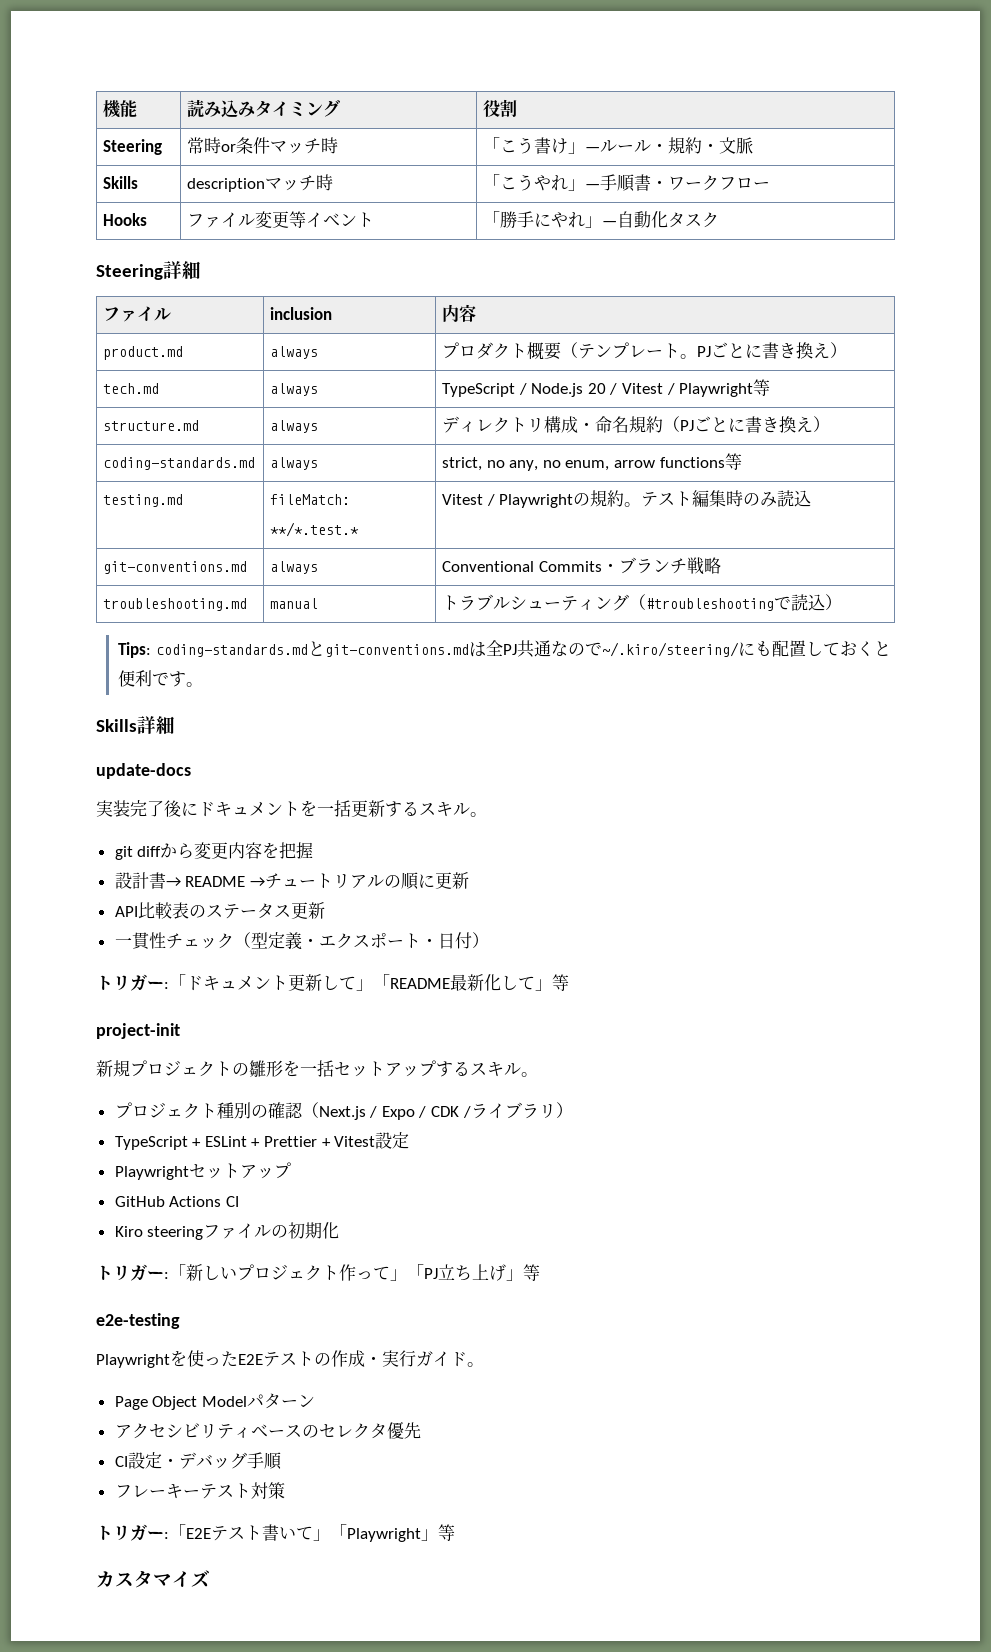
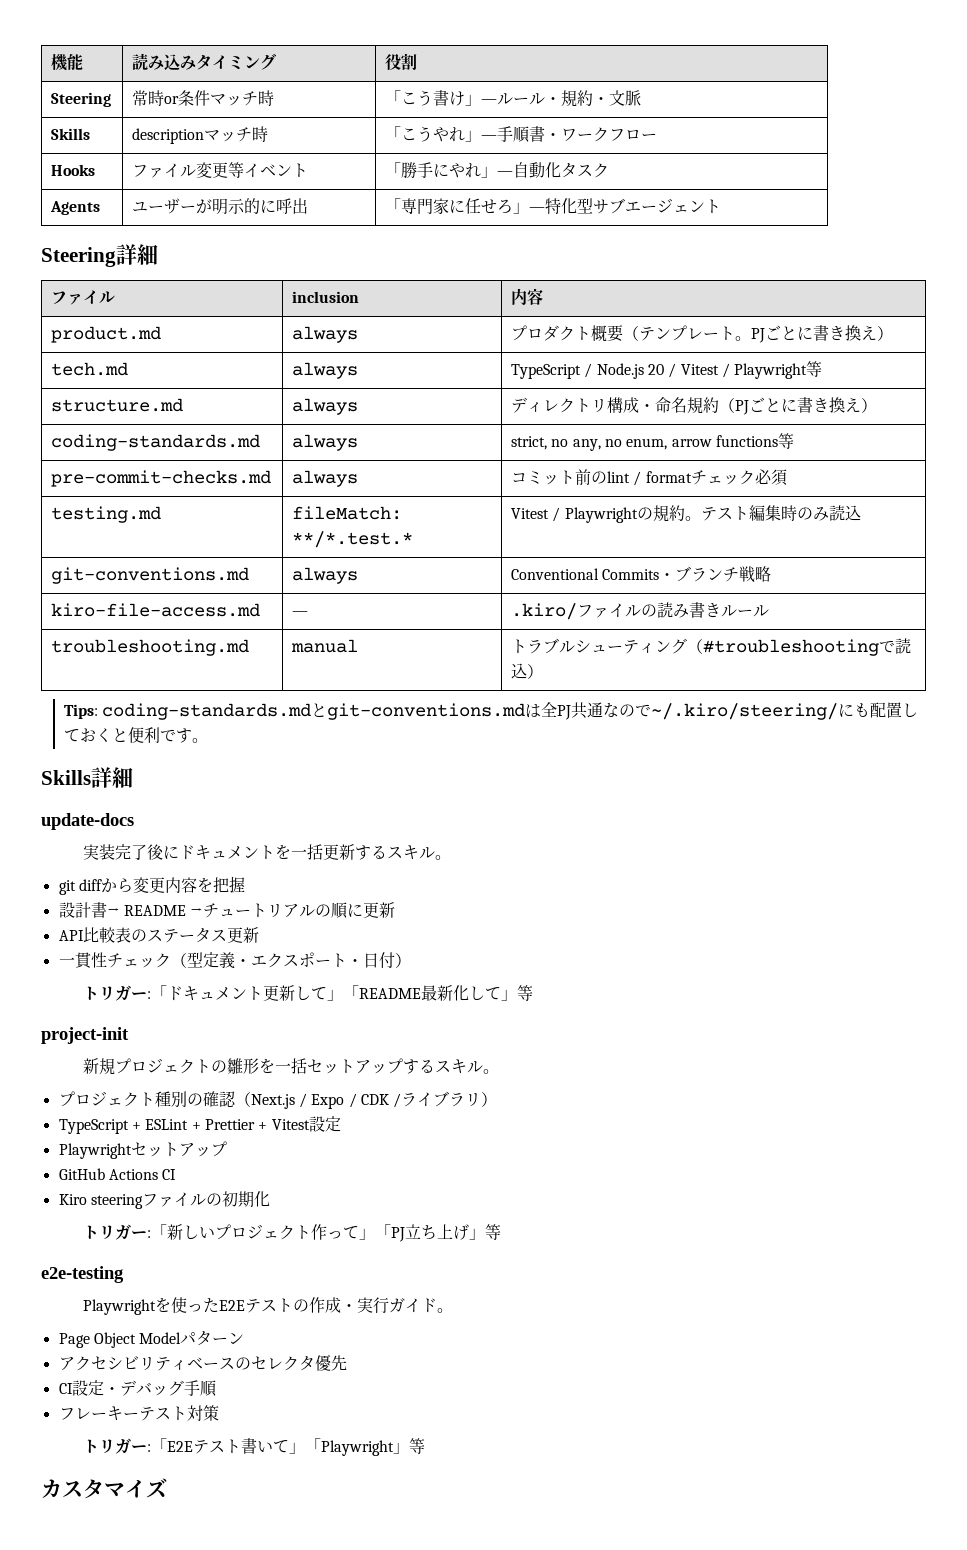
+ Agents | ユーザーが明示的に呼出 | 「専門家に任せろ」—特化型サブエージェント
+ pre-commit-checks.md | always | コミット前のlint / formatチェック必須
+ kiro-file-access.md | — | .kiro/ファイルの読み書きルール

